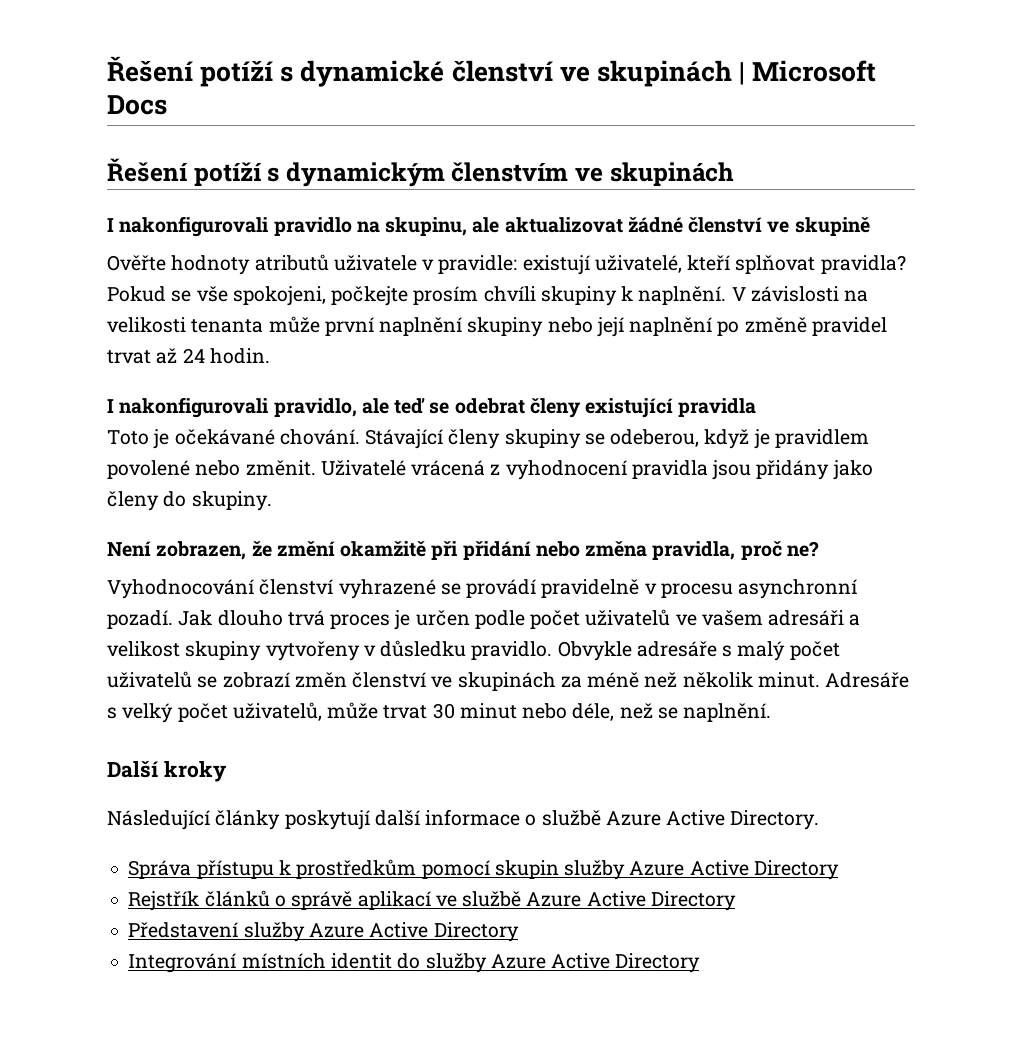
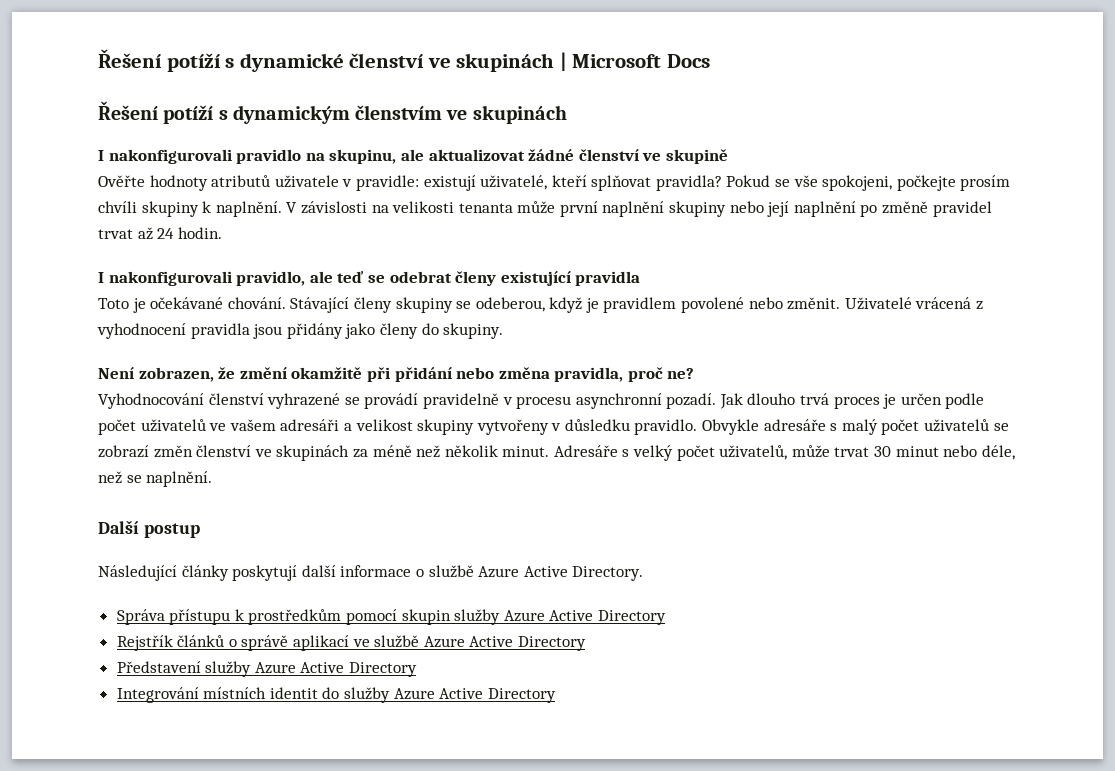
- Další kroky
+ Další postup

